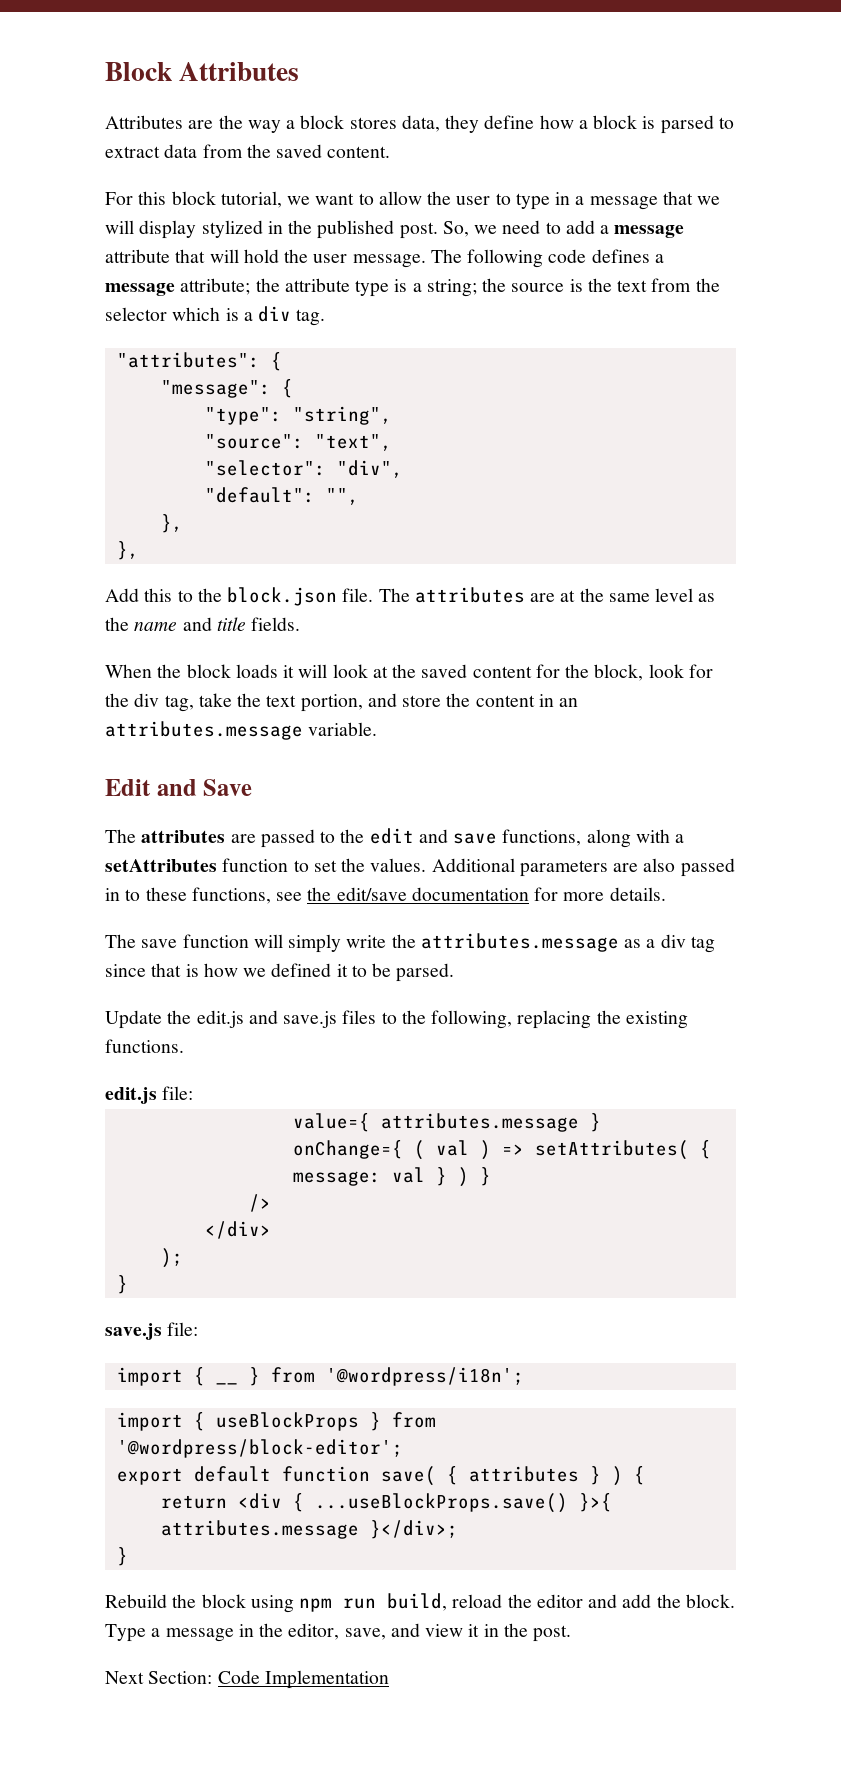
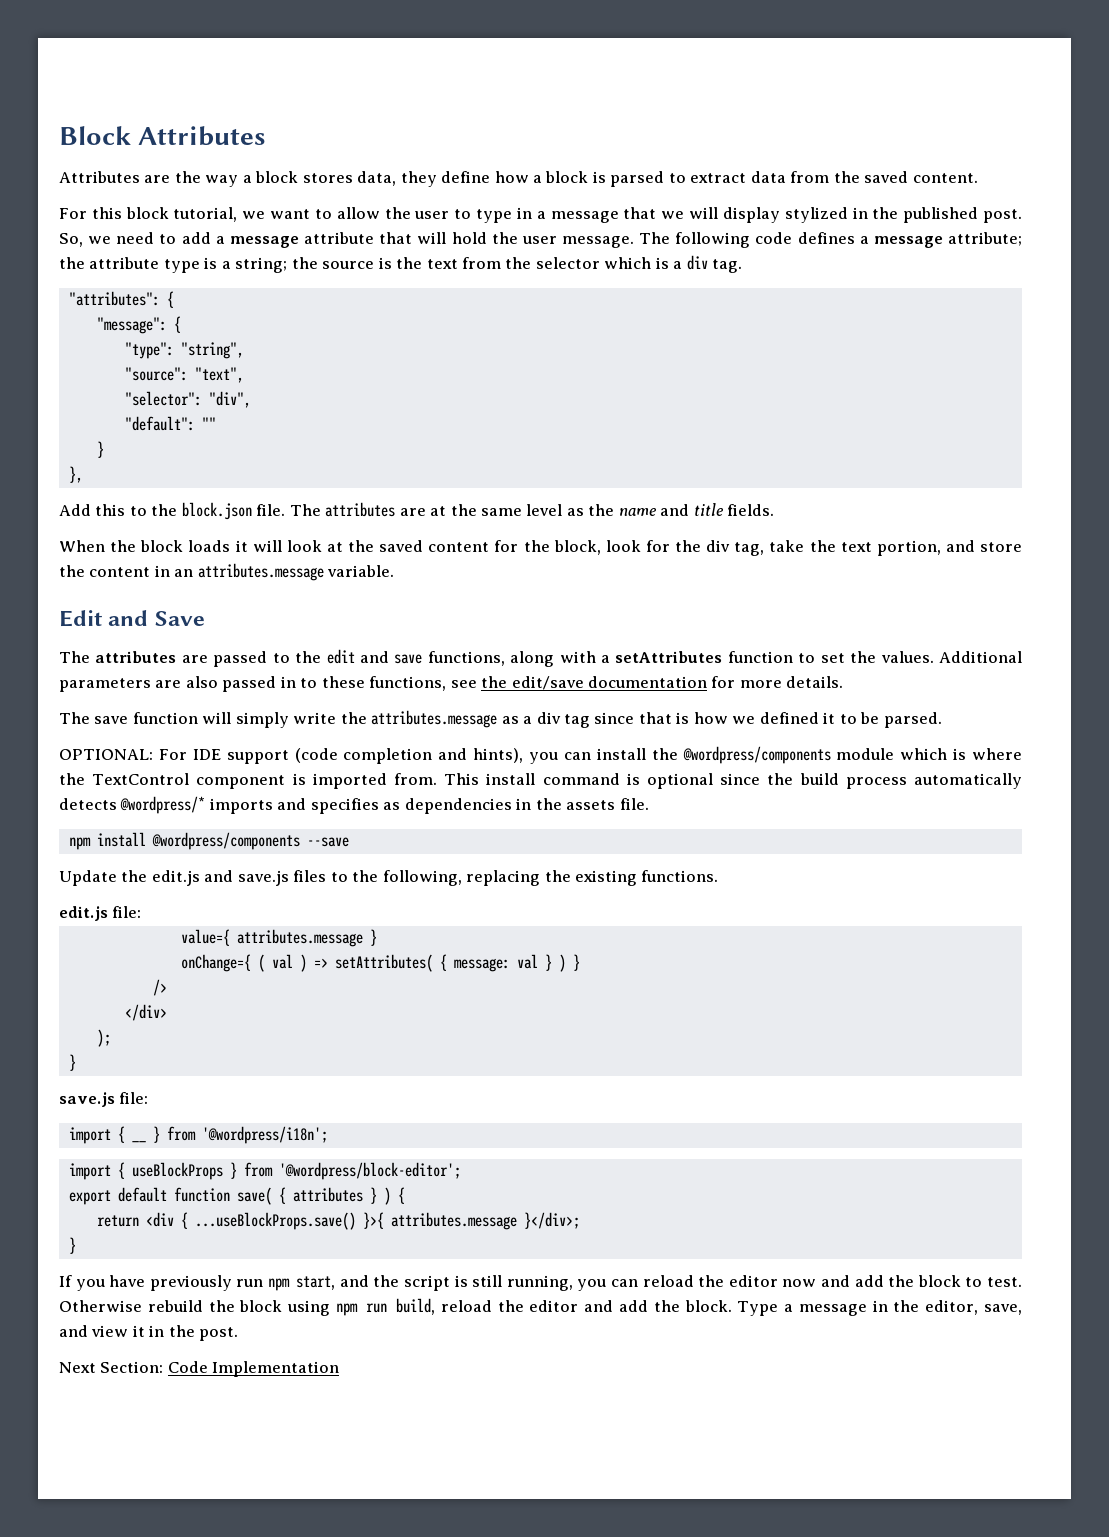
- "default": "",
- },
+ "default": ""
+ }
+ OPTIONAL: For IDE support (code completion and hints), you can install the @wordpress/components module which is where the TextControl component is imported from. This install command is optional since the build process automatically detects @wordpress/* imports and specifies as dependencies in the assets file.
+ npm install @wordpress/components --save
- Rebuild the block using npm run build, reload the editor and add the block.
+ If you have previously run npm start, and the script is still running, you can reload the editor now and add the block to test. Otherwise rebuild the block using npm run build, reload the editor and add the block.

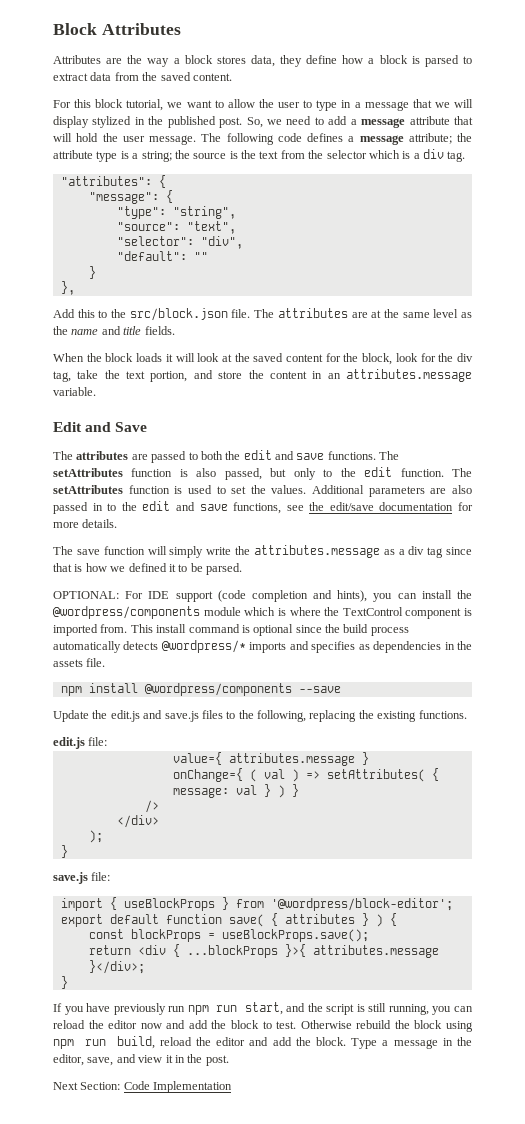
- Add this to the block.json file.
+ Add this to the src/block.json file.
- The attributes are passed to the edit and save functions, along with a setAttributes function to set the values.
+ The attributes are passed to both the edit and save functions. The setAttributes function is also passed, but only to the edit function. The setAttributes function is used to set the values.
- Additional parameters are also passed in to these functions, see the edit/save documentation for more details.
+ Additional parameters are also passed in to the edit and save functions, see the edit/save documentation for more details.
- import { __ } from '@wordpress/i18n';
+ const blockProps = useBlockProps.save();
- return <div { ...useBlockProps.save() }>{ attributes.message }</div>;
+ return <div { ...blockProps }>{ attributes.message }</div>;
- If you have previously run npm start, and the script is still running, you can reload the editor now and add the block to test.
+ If you have previously run npm run start, and the script is still running, you can reload the editor now and add the block to test.

